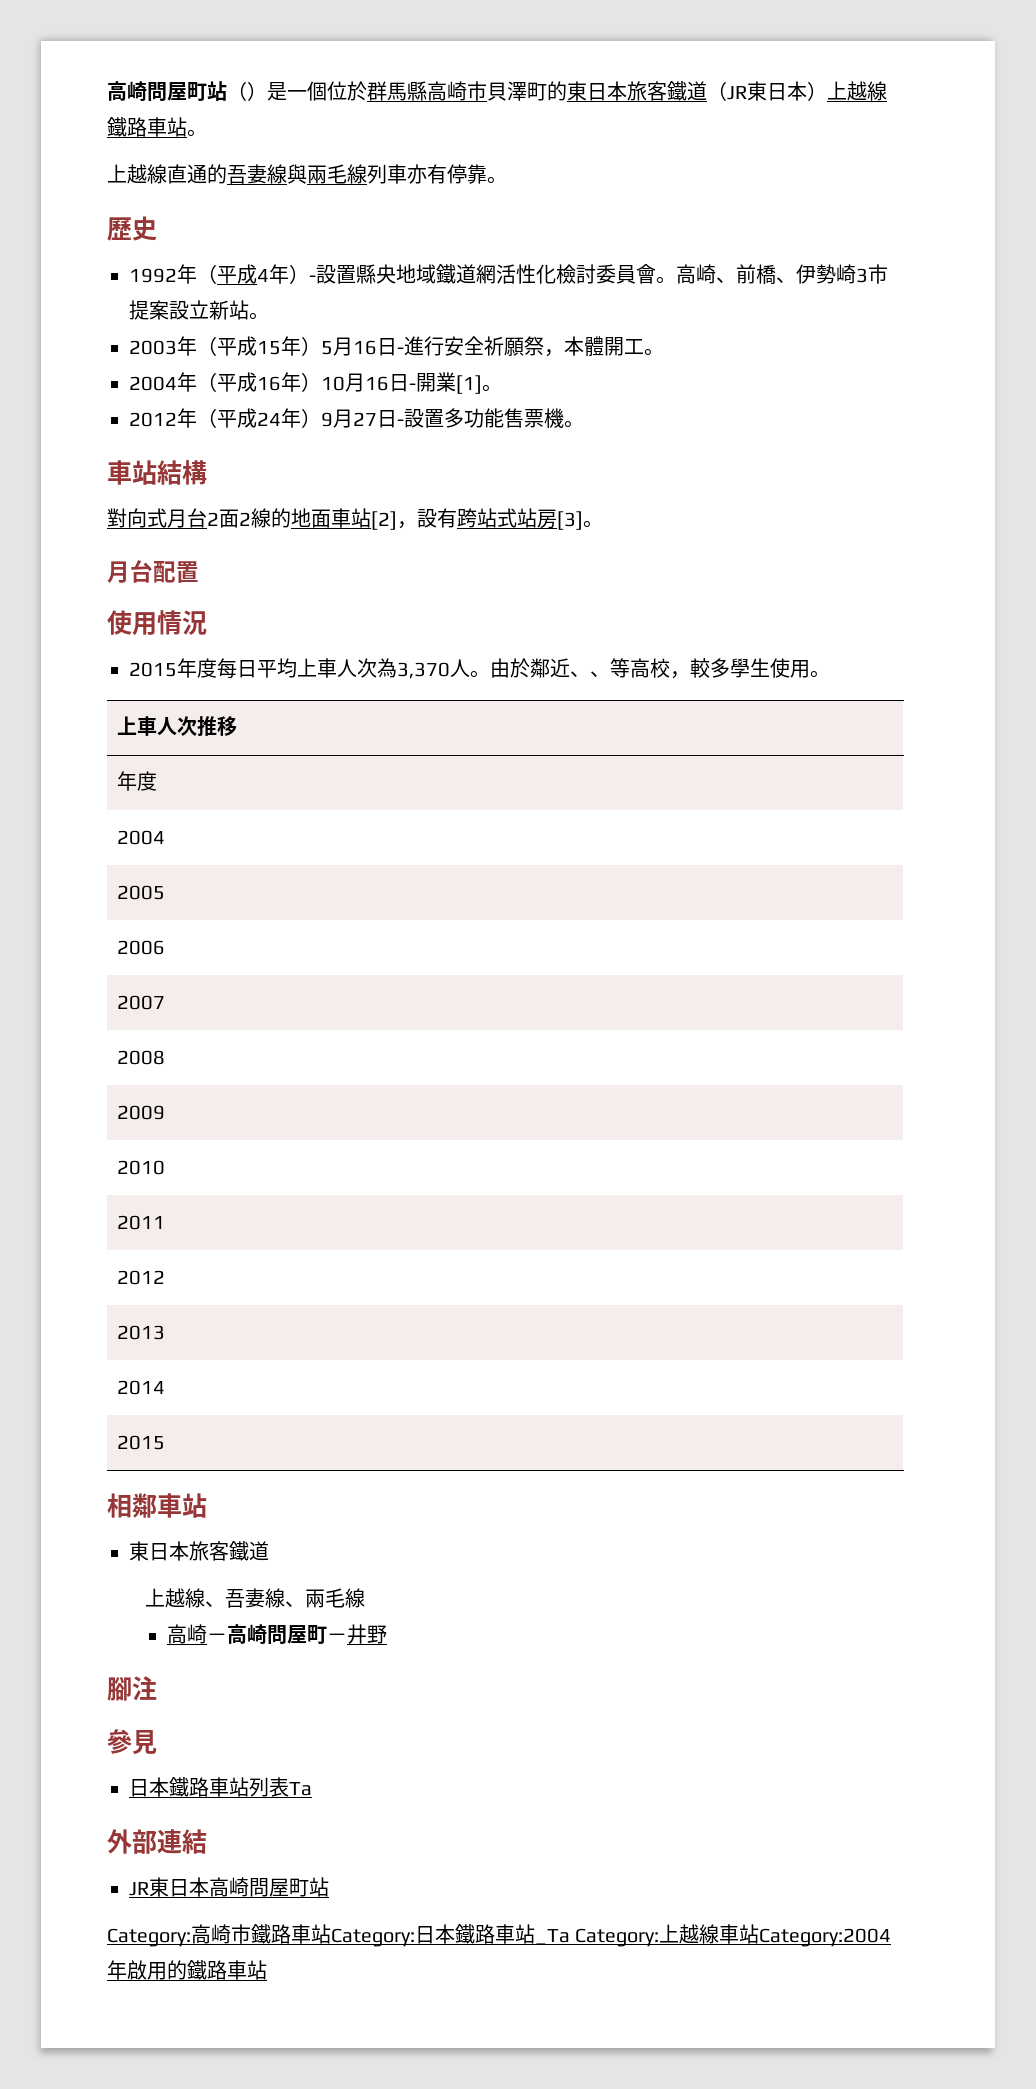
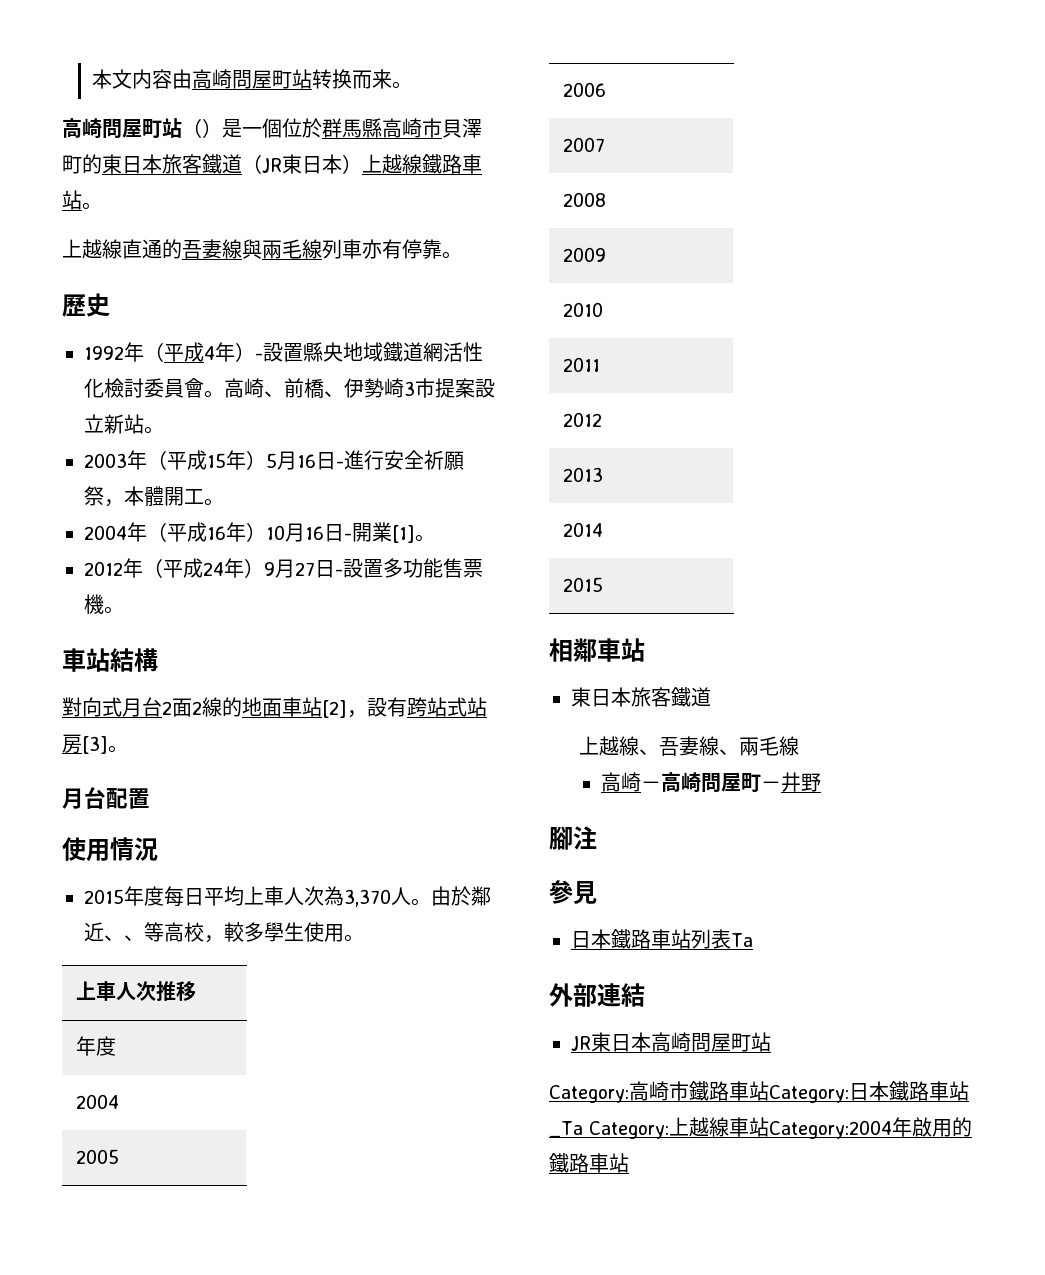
+ 本文内容由高崎問屋町站转换而来。

